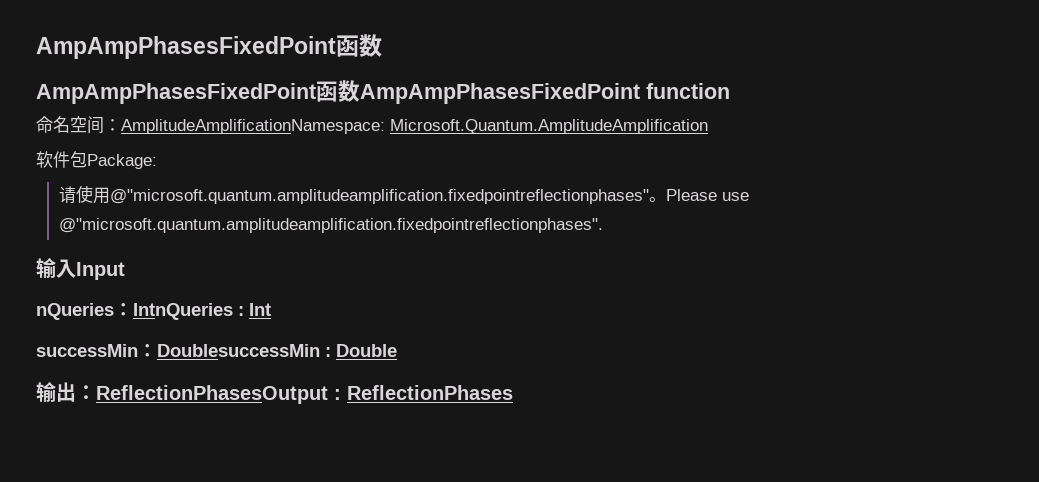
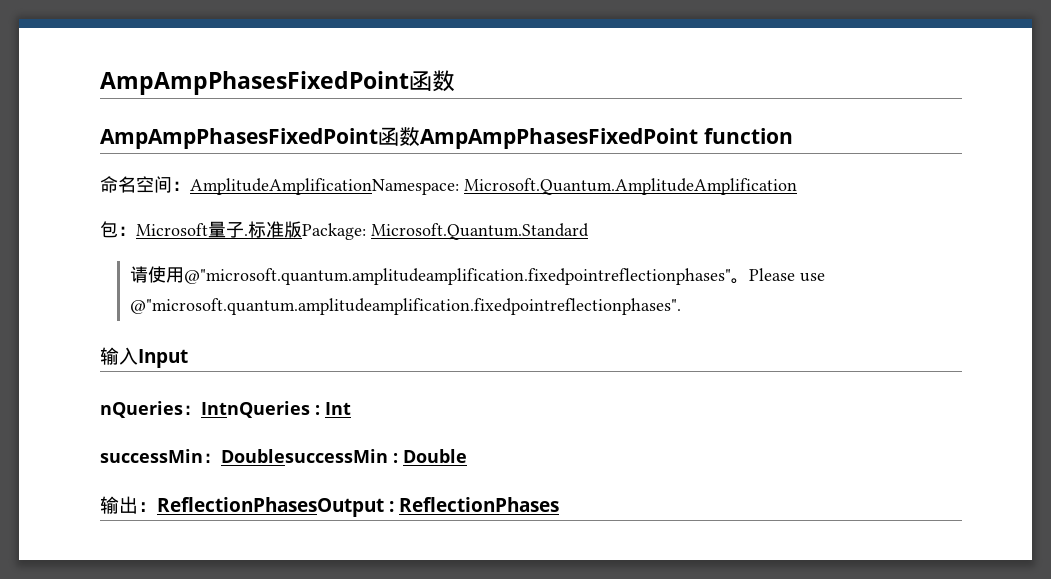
- 软件包Package:
+ 包：Microsoft量子.标准版Package: Microsoft.Quantum.Standard

